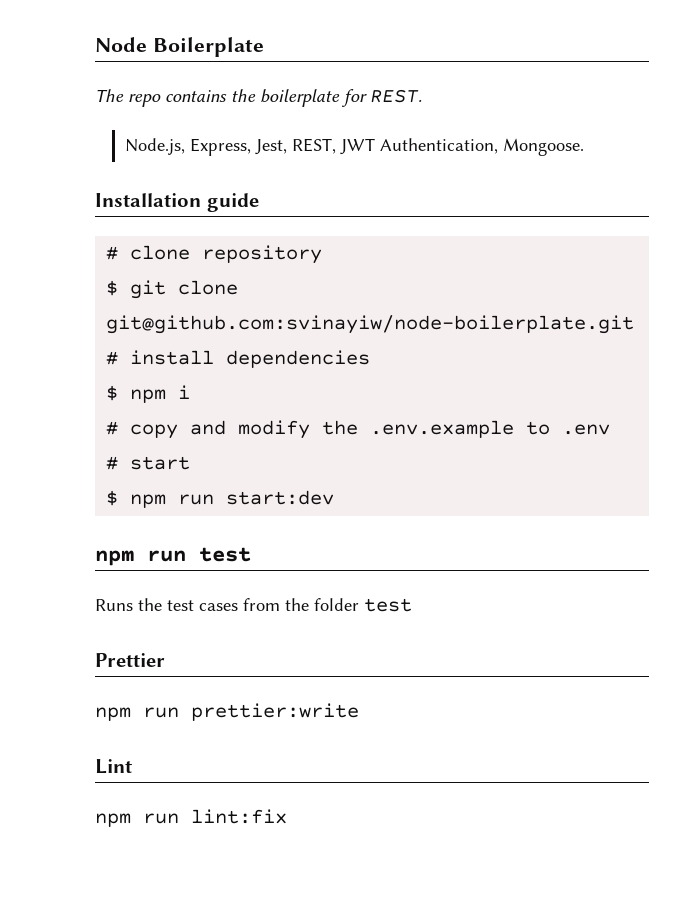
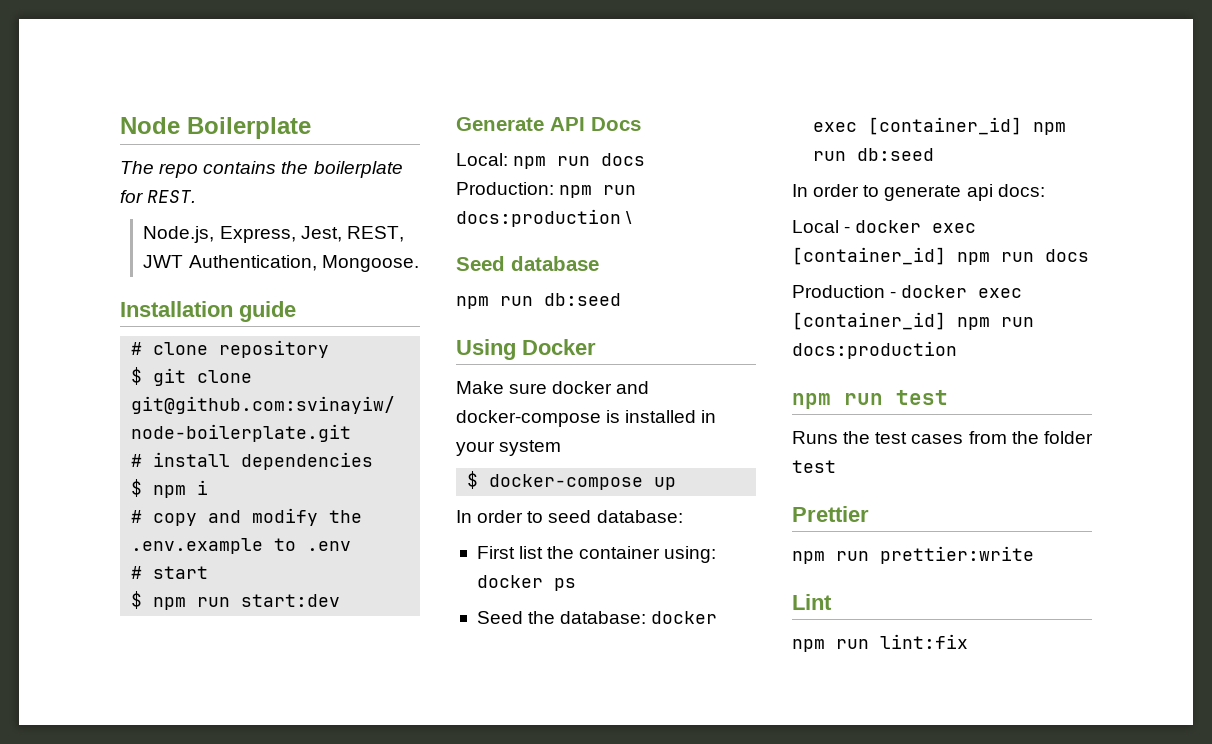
+ Generate API Docs
+ Local: npm run docs
+ Production: npm run docs:production \
+ Seed database
+ npm run db:seed
+ Using Docker
+ Make sure docker and docker-compose is installed in your system
+ $ docker-compose up
+ In order to seed database:
+ First list the container using: docker ps
+ Seed the database: docker exec [container_id] npm run db:seed
+ In order to generate api docs:
+ Local - docker exec [container_id] npm run docs
+ Production - docker exec [container_id] npm run docs:production

